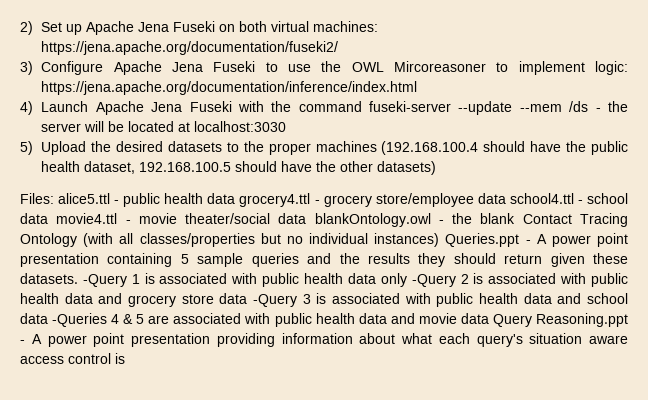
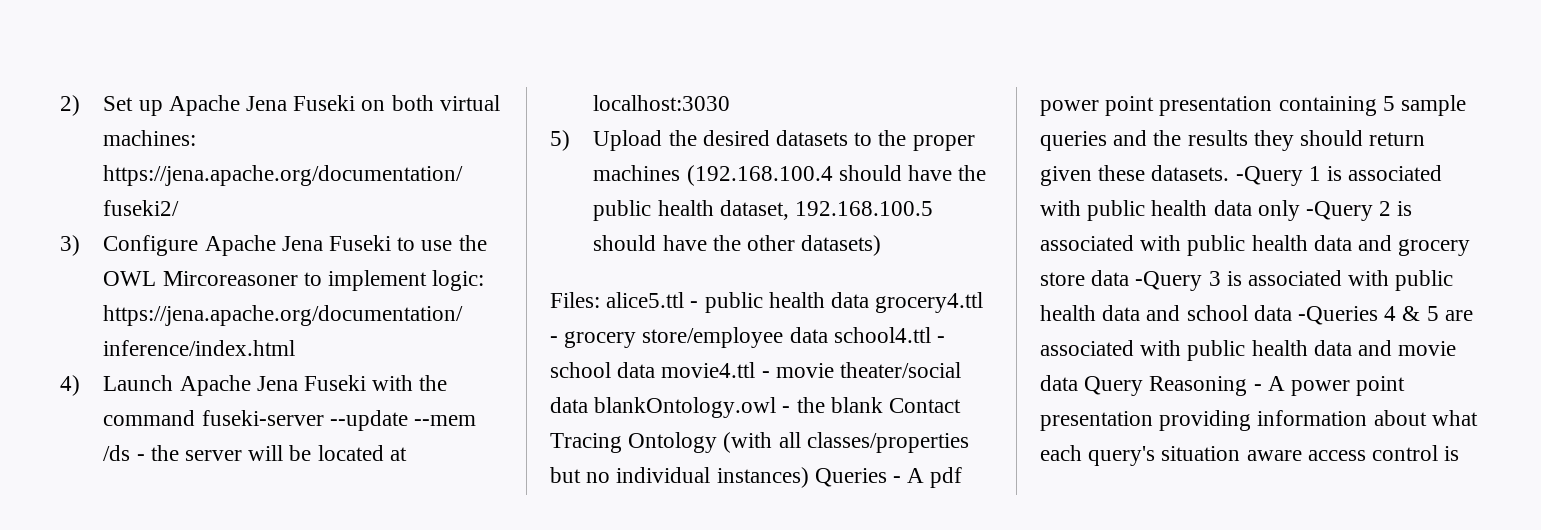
- Files: alice5.ttl - public health data grocery4.ttl - grocery store/employee data school4.ttl - school data movie4.ttl - movie theater/social data blankOntology.owl - the blank Contact Tracing Ontology (with all classes/properties but no individual instances) Queries.ppt - A power point presentation containing 5 sample queries and the results they should return given these datasets.
+ Files: alice5.ttl - public health data grocery4.ttl - grocery store/employee data school4.ttl - school data movie4.ttl - movie theater/social data blankOntology.owl - the blank Contact Tracing Ontology (with all classes/properties but no individual instances) Queries - A pdf power point presentation containing 5 sample queries and the results they should return given these datasets.
- -Query 1 is associated with public health data only -Query 2 is associated with public health data and grocery store data -Query 3 is associated with public health data and school data -Queries 4 & 5 are associated with public health data and movie data Query Reasoning.ppt - A power point presentation providing information about what each query's situation aware access control is
+ -Query 1 is associated with public health data only -Query 2 is associated with public health data and grocery store data -Query 3 is associated with public health data and school data -Queries 4 & 5 are associated with public health data and movie data Query Reasoning - A power point presentation providing information about what each query's situation aware access control is

